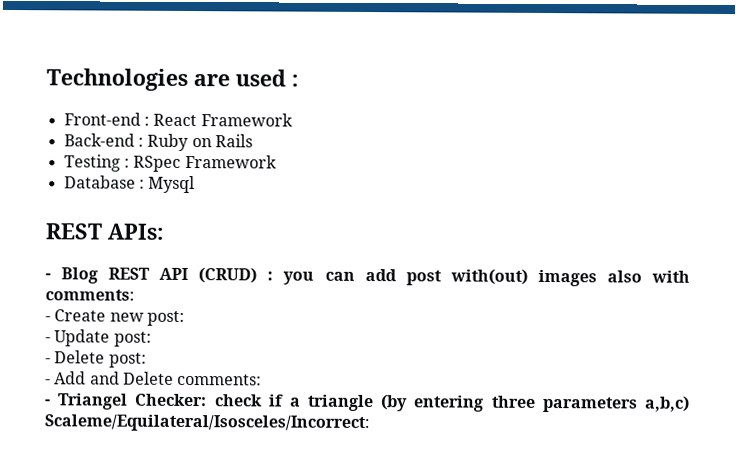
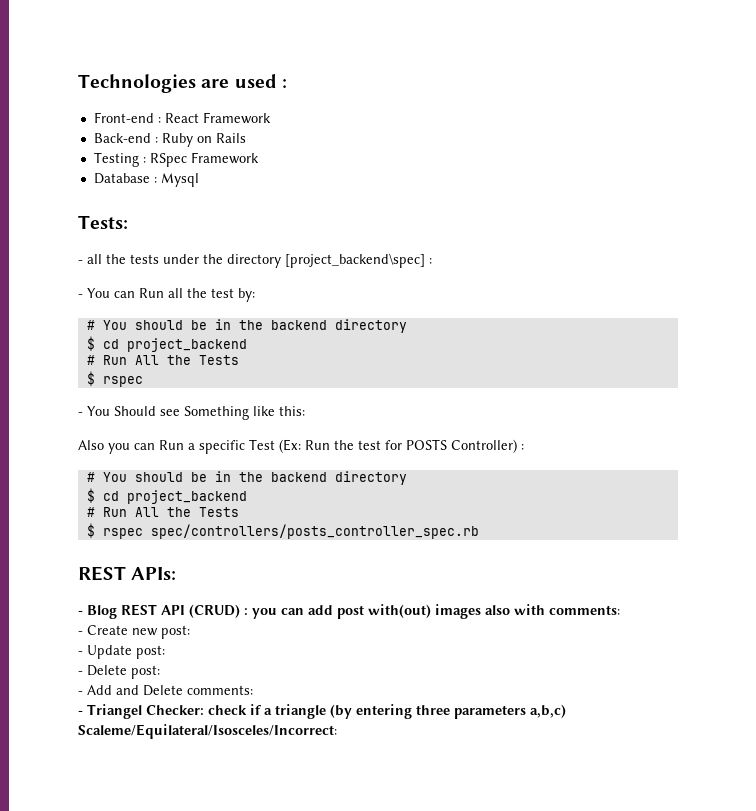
+ Tests:
+ - all the tests under the directory [project_backend\spec] :
+ - You can Run all the test by:
+ # You should be in the backend directory
+ $ cd project_backend
+ # Run All the Tests
+ $ rspec
+ - You Should see Something like this:
+ Also you can Run a specific Test (Ex: Run the test for POSTS Controller) :
+ # You should be in the backend directory
+ $ cd project_backend
+ # Run All the Tests
+ $ rspec spec/controllers/posts_controller_spec.rb

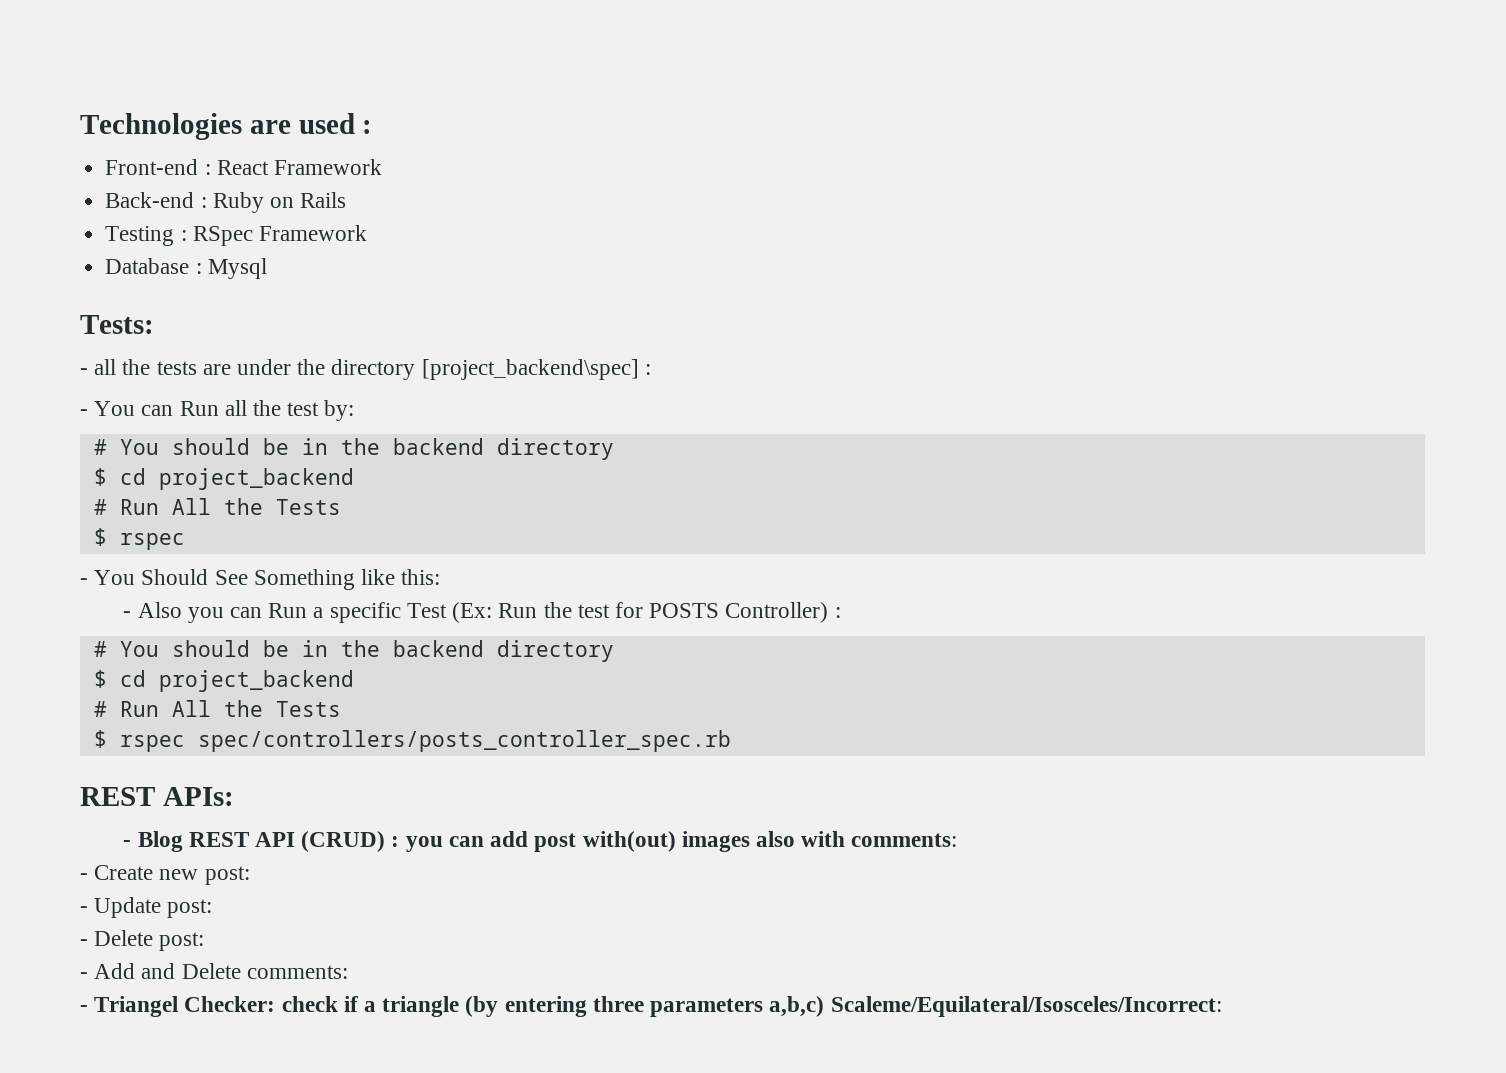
- - all the tests under the directory [project_backend\spec] :
+ - all the tests are under the directory [project_backend\spec] :
- - You Should see Something like this:
+ - You Should See Something like this:
- Also you can Run a specific Test (Ex: Run the test for POSTS Controller) :
+ - Also you can Run a specific Test (Ex: Run the test for POSTS Controller) :

